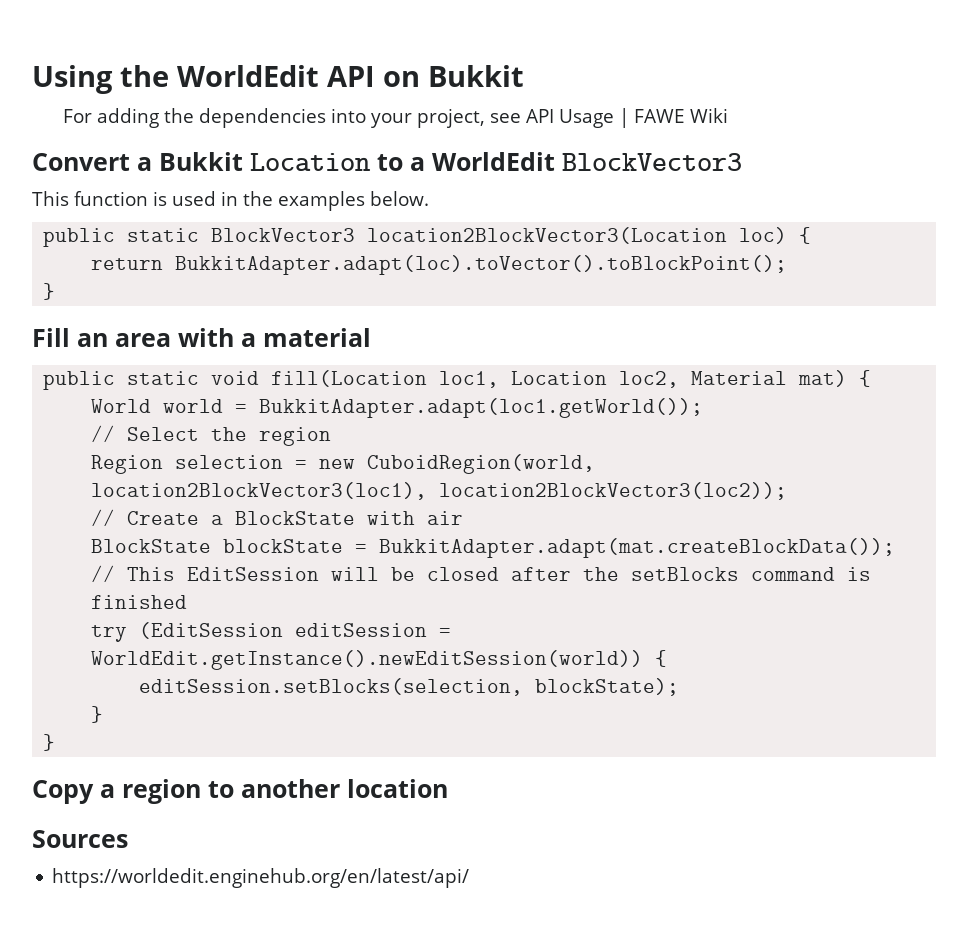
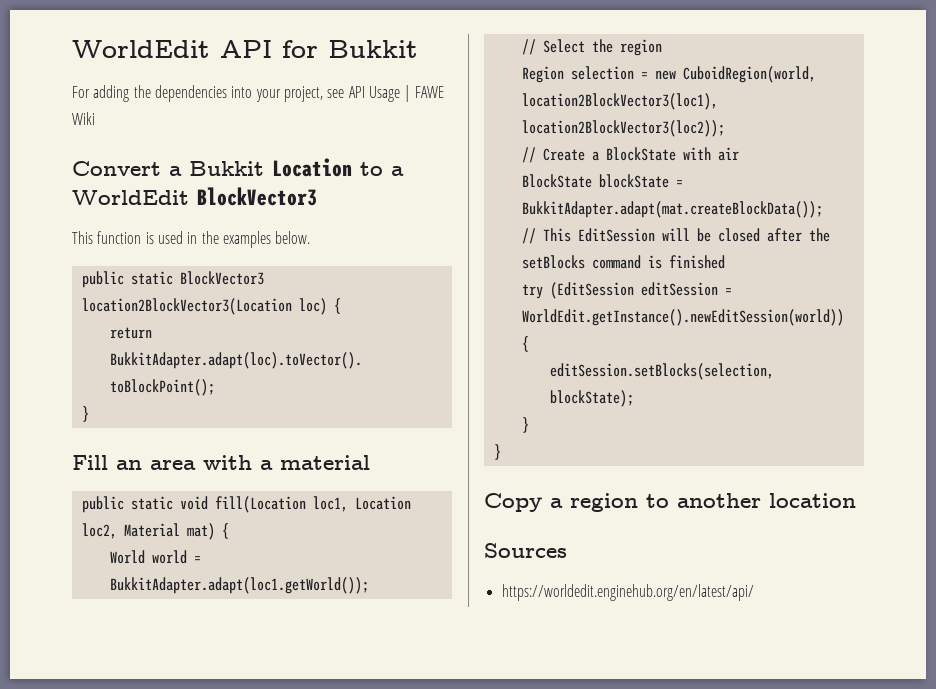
- Using the WorldEdit API on Bukkit
+ WorldEdit API for Bukkit

